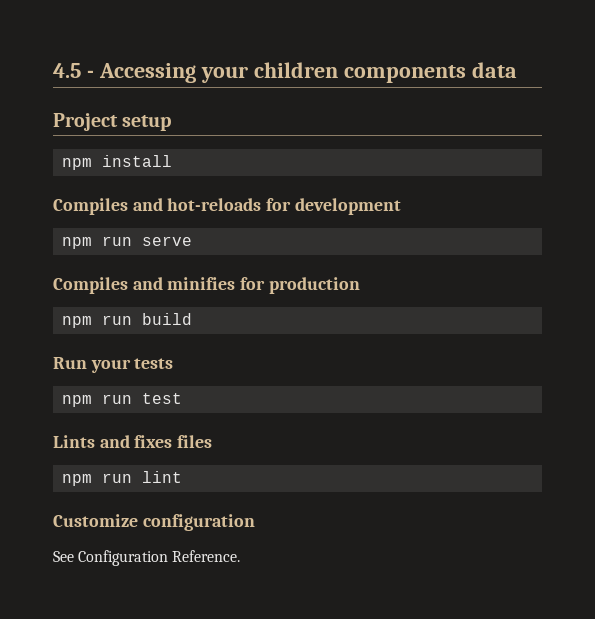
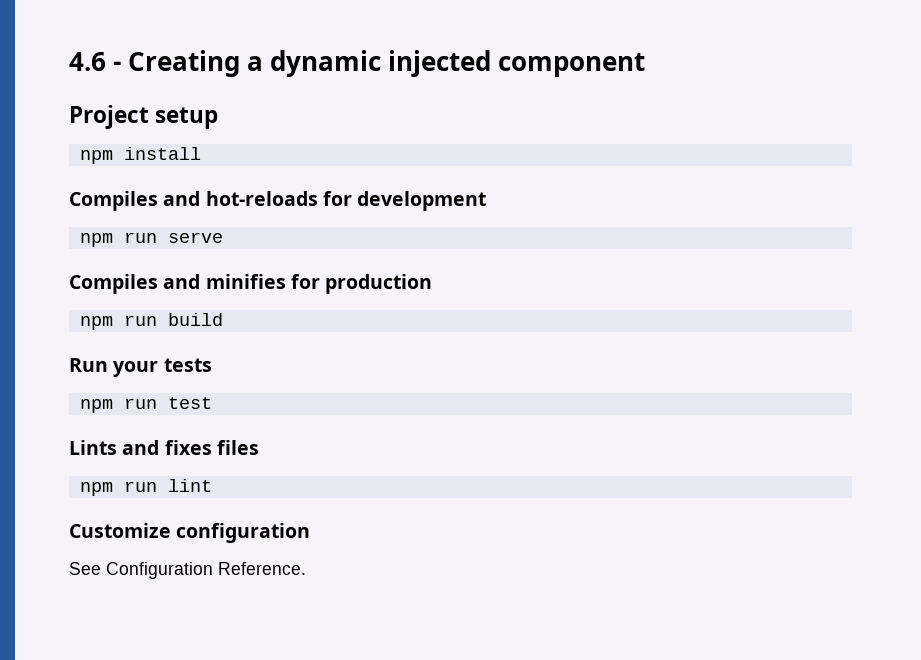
- 4.5 - Accessing your children components data
+ 4.6 - Creating a dynamic injected component

